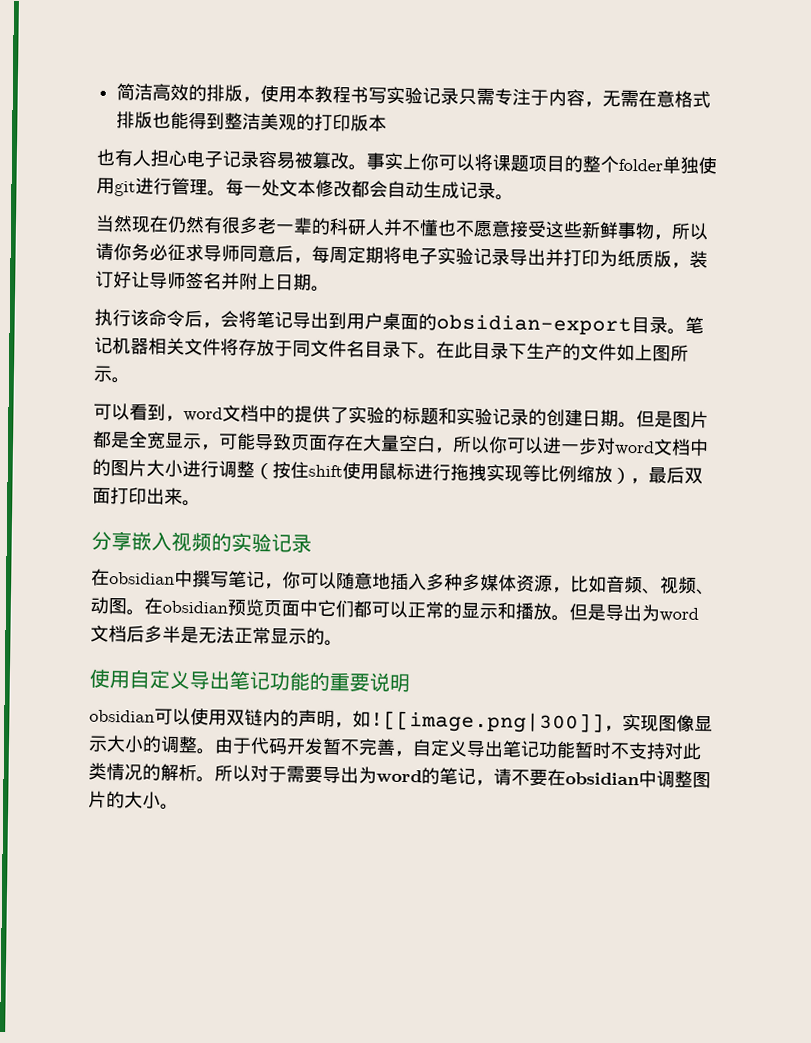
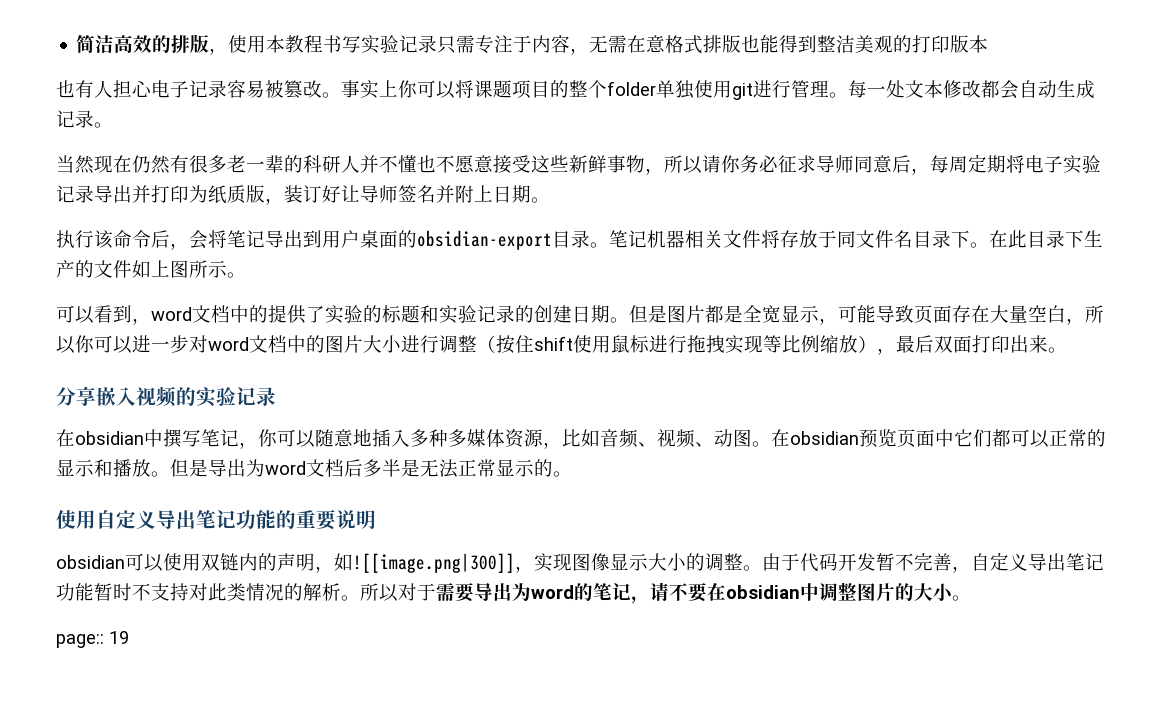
+ page:: 19

